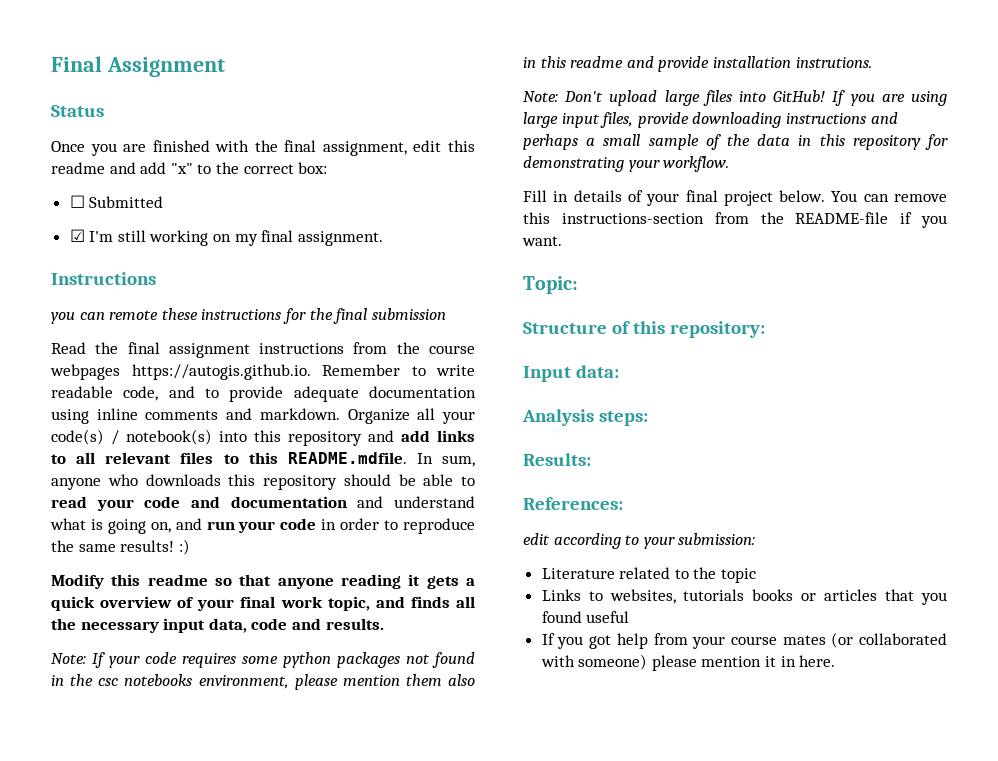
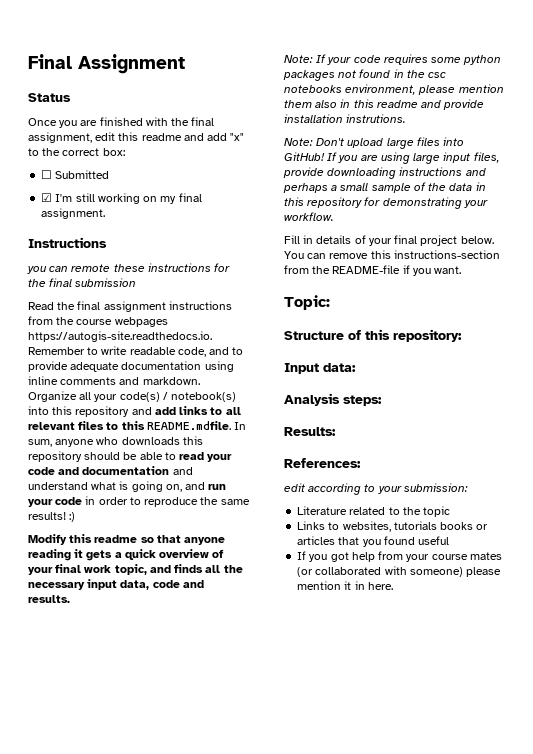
- Read the final assignment instructions from the course webpages https://autogis.github.io. Remember to write readable code, and to provide adequate documentation using inline comments and markdown.
+ Read the final assignment instructions from the course webpages https://autogis-site.readthedocs.io. Remember to write readable code, and to provide adequate documentation using inline comments and markdown.

